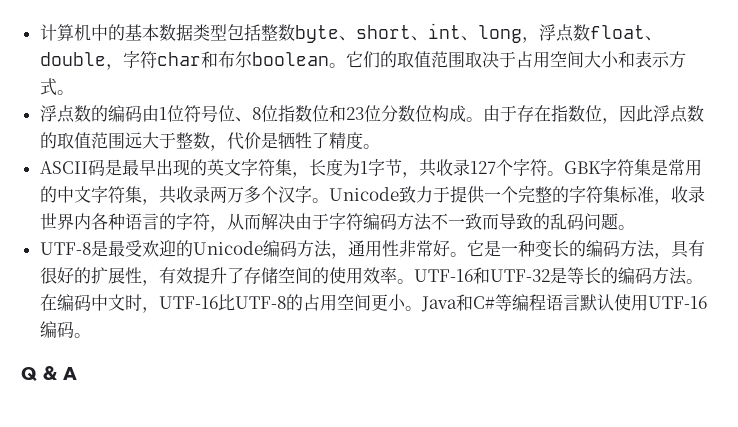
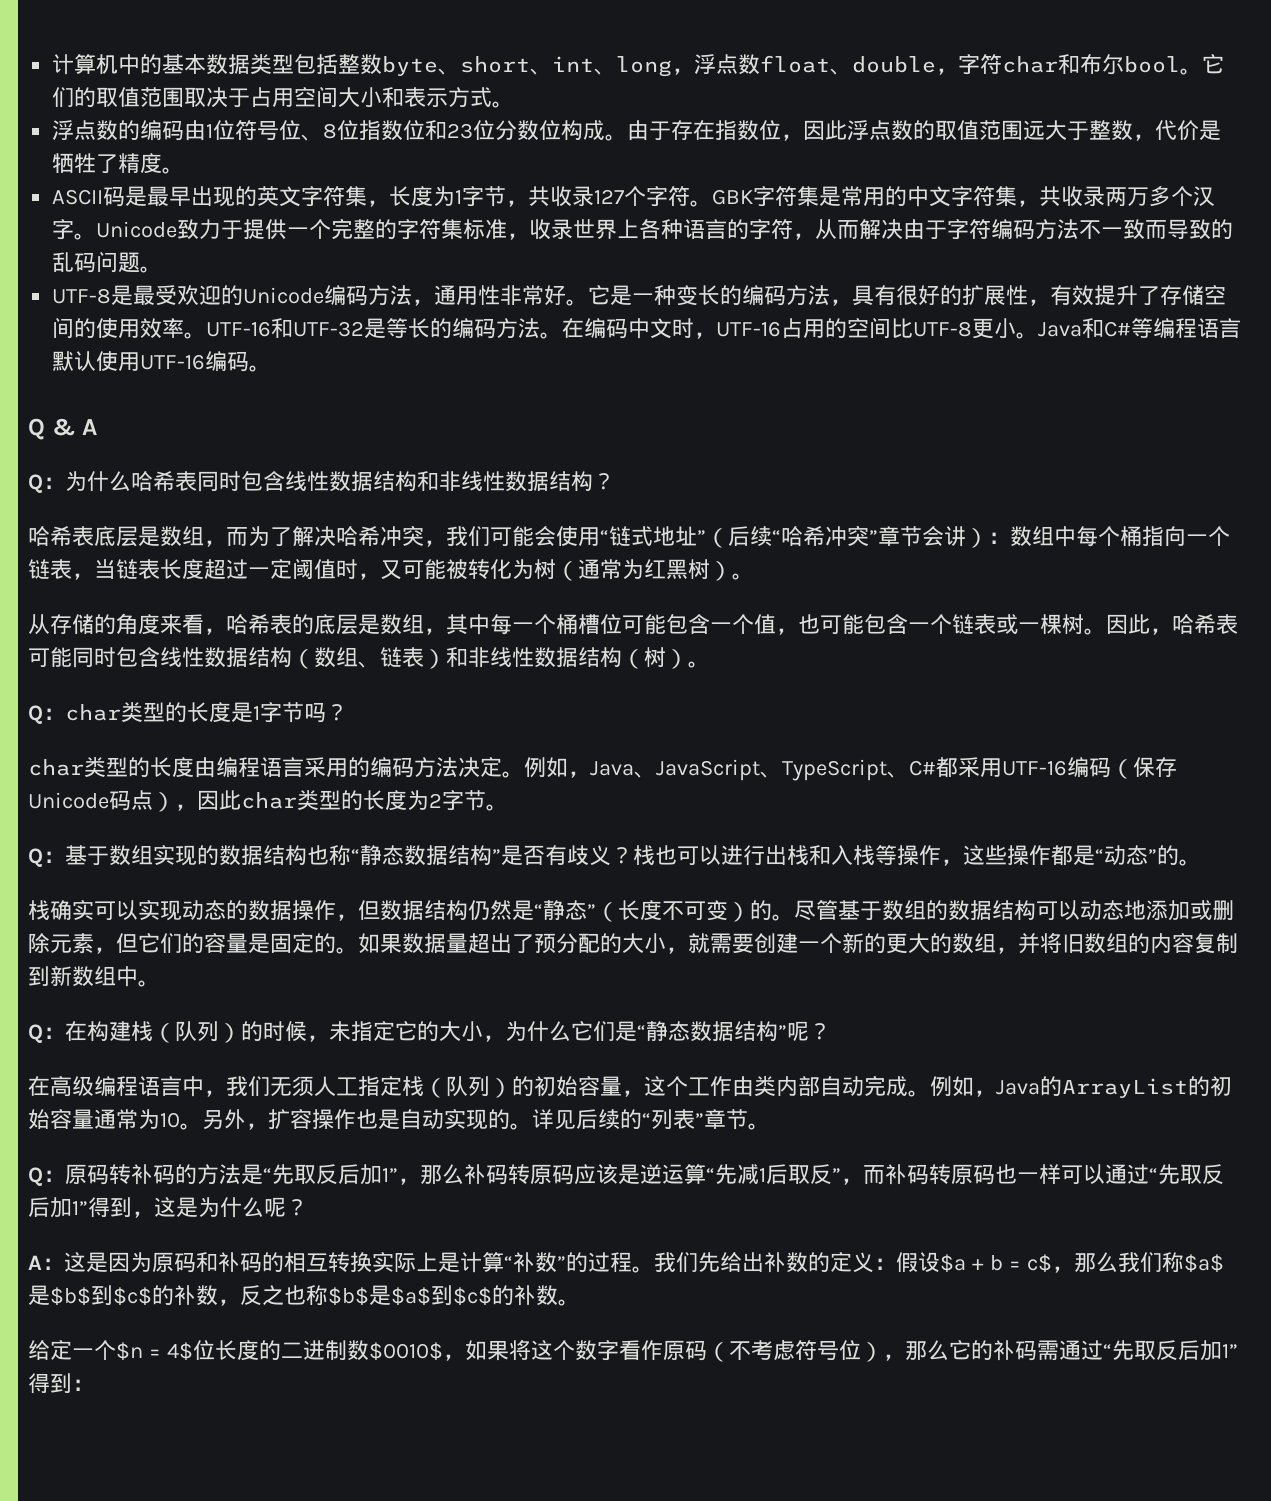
- 计算机中的基本数据类型包括整数byte、short、int、long，浮点数float、double，字符char和布尔boolean。
+ 计算机中的基本数据类型包括整数byte、short、int、long，浮点数float、double，字符char和布尔bool。
- Unicode致力于提供一个完整的字符集标准，收录世界内各种语言的字符，从而解决由于字符编码方法不一致而导致的乱码问题。
+ Unicode致力于提供一个完整的字符集标准，收录世界上各种语言的字符，从而解决由于字符编码方法不一致而导致的乱码问题。
- 在编码中文时，UTF-16比UTF-8的占用空间更小。
+ 在编码中文时，UTF-16占用的空间比UTF-8更小。
+ Q：为什么哈希表同时包含线性数据结构和非线性数据结构？
+ 哈希表底层是数组，而为了解决哈希冲突，我们可能会使用“链式地址”（后续“哈希冲突”章节会讲）：数组中每个桶指向一个链表，当链表长度超过一定阈值时，又可能被转化为树（通常为红黑树）。
+ 从存储的角度来看，哈希表的底层是数组，其中每一个桶槽位可能包含一个值，也可能包含一个链表或一棵树。因此，哈希表可能同时包含线性数据结构（数组、链表）和非线性数据结构（树）。
+ Q：char类型的长度是1字节吗？
+ char类型的长度由编程语言采用的编码方法决定。例如，Java、JavaScript、TypeScript、C#都采用UTF-16编码（保存Unicode码点），因此char类型的长度为2字节。
+ Q：基于数组实现的数据结构也称“静态数据结构”是否有歧义？栈也可以进行出栈和入栈等操作，这些操作都是“动态”的。
+ 栈确实可以实现动态的数据操作，但数据结构仍然是“静态”（长度不可变）的。尽管基于数组的数据结构可以动态地添加或删除元素，但它们的容量是固定的。如果数据量超出了预分配的大小，就需要创建一个新的更大的数组，并将旧数组的内容复制到新数组中。
+ Q：在构建栈（队列）的时候，未指定它的大小，为什么它们是“静态数据结构”呢？
+ 在高级编程语言中，我们无须人工指定栈（队列）的初始容量，这个工作由类内部自动完成。例如，Java的ArrayList的初始容量通常为10。另外，扩容操作也是自动实现的。详见后续的“列表”章节。
+ Q：原码转补码的方法是“先取反后加1”，那么补码转原码应该是逆运算“先减1后取反”，而补码转原码也一样可以通过“先取反后加1”得到，这是为什么呢？
+ A：这是因为原码和补码的相互转换实际上是计算“补数”的过程。我们先给出补数的定义：假设$a + b = c$，那么我们称$a$是$b$到$c$的补数，反之也称$b$是$a$到$c$的补数。
+ 给定一个$n = 4$位长度的二进制数$0010$，如果将这个数字看作原码（不考虑符号位），那么它的补码需通过“先取反后加1”得到：

